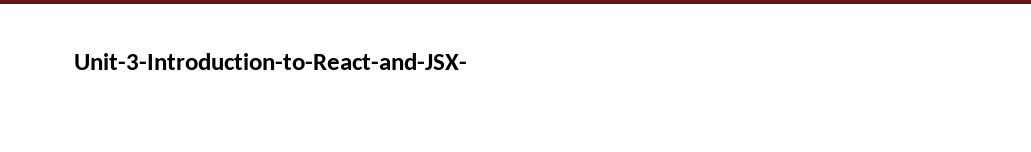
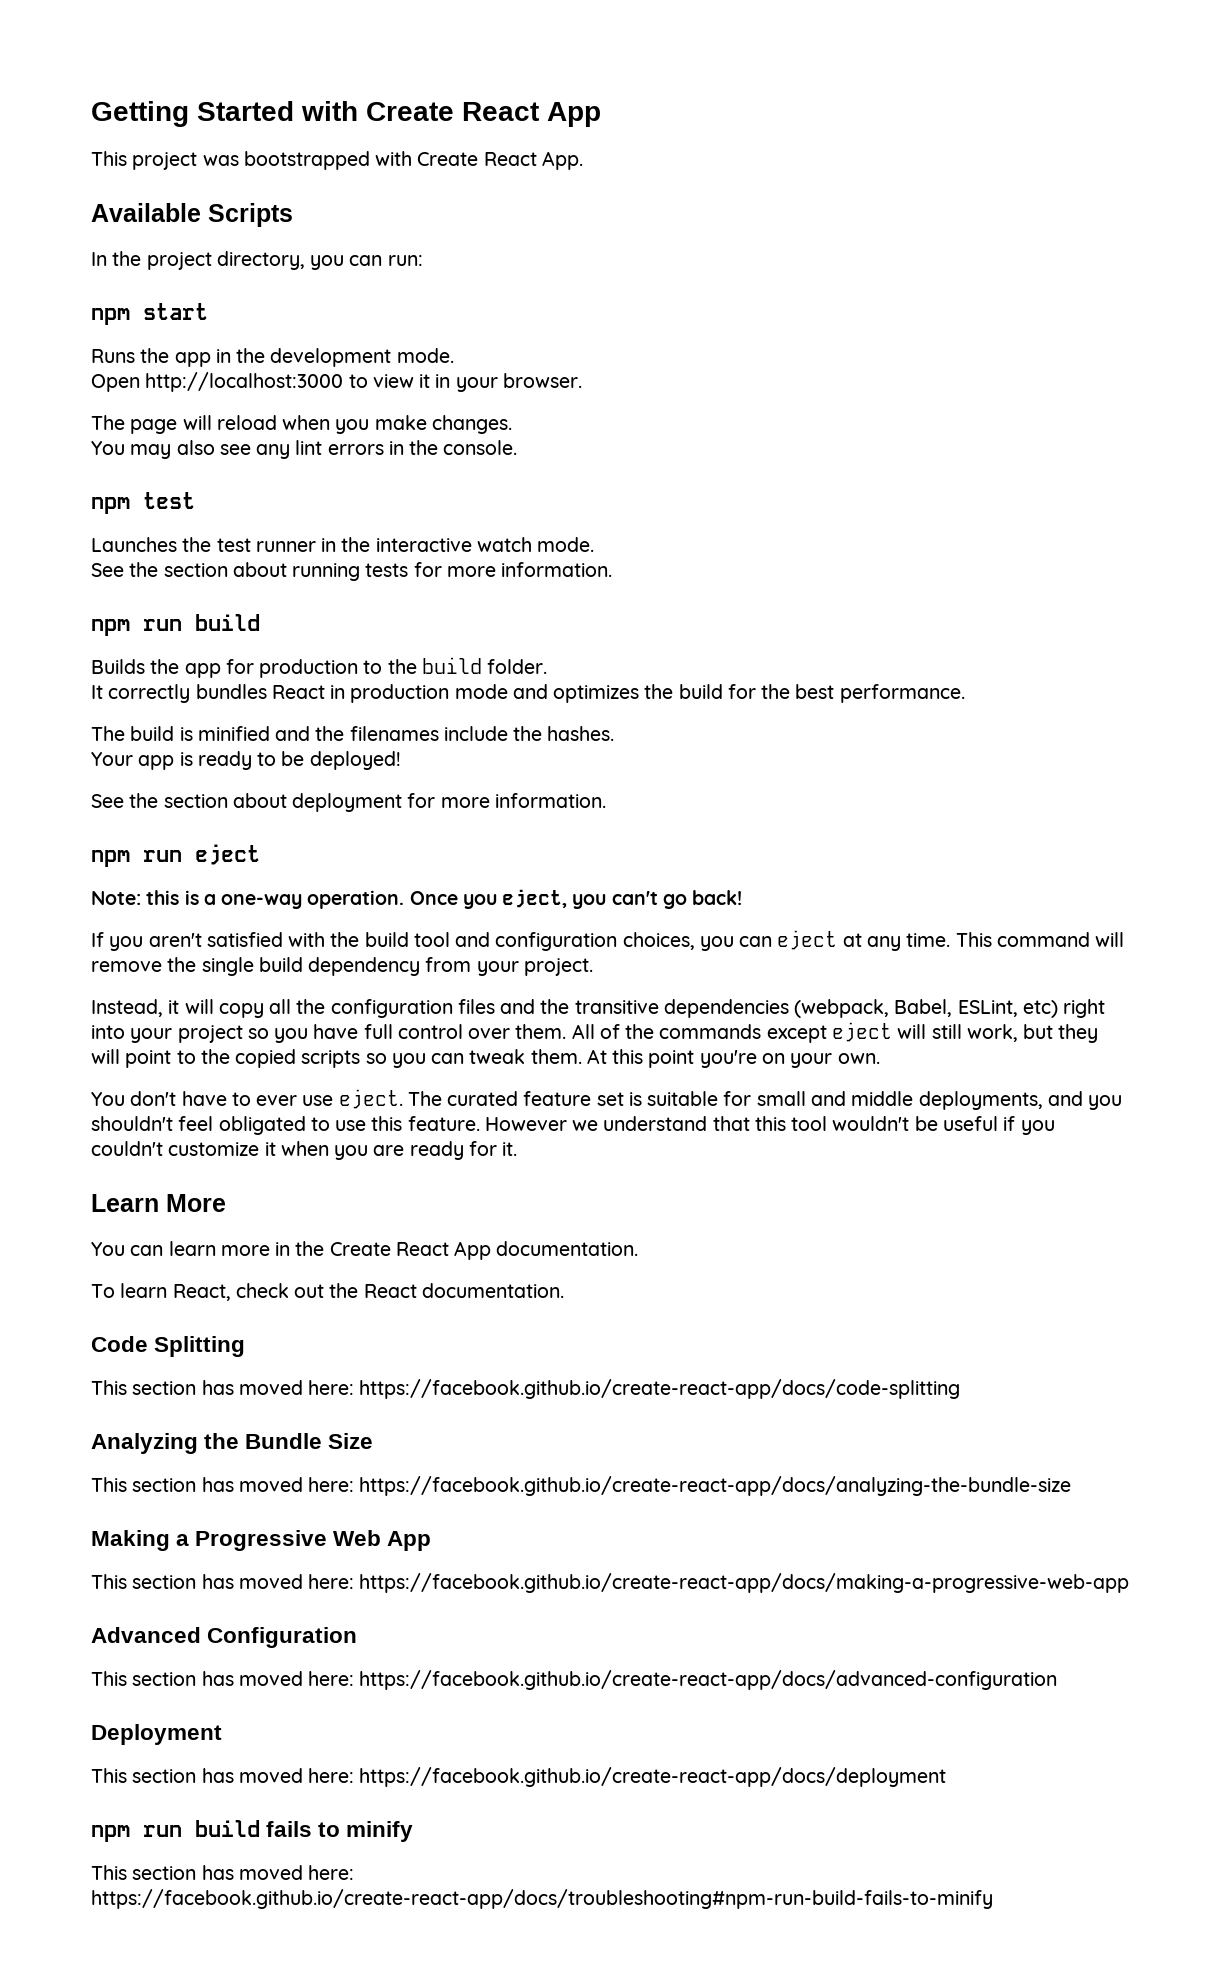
- Unit-3-Introduction-to-React-and-JSX-
+ Getting Started with Create React App
+ This project was bootstrapped with Create React App.
+ Available Scripts
+ In the project directory, you can run:
+ npm start
+ Runs the app in the development mode.
+ Open http://localhost:3000 to view it in your browser.
+ The page will reload when you make changes.
+ You may also see any lint errors in the console.
+ npm test
+ Launches the test runner in the interactive watch mode.
+ See the section about running tests for more information.
+ npm run build
+ Builds the app for production to the build folder.
+ It correctly bundles React in production mode and optimizes the build for the best performance.
+ The build is minified and the filenames include the hashes.
+ Your app is ready to be deployed!
+ See the section about deployment for more information.
+ npm run eject
+ Note: this is a one-way operation. Once you eject, you can't go back!
+ If you aren't satisfied with the build tool and configuration choices, you can eject at any time. This command will remove the single build dependency from your project.
+ Instead, it will copy all the configuration files and the transitive dependencies (webpack, Babel, ESLint, etc) right into your project so you have full control over them. All of the commands except eject will still work, but they will point to the copied scripts so you can tweak them. At this point you're on your own.
+ You don't have to ever use eject. The curated feature set is suitable for small and middle deployments, and you shouldn't feel obligated to use this feature. However we understand that this tool wouldn't be useful if you couldn't customize it when you are ready for it.
+ Learn More
+ You can learn more in the Create React App documentation.
+ To learn React, check out the React documentation.
+ Code Splitting
+ This section has moved here: https://facebook.github.io/create-react-app/docs/code-splitting
+ Analyzing the Bundle Size
+ This section has moved here: https://facebook.github.io/create-react-app/docs/analyzing-the-bundle-size
+ Making a Progressive Web App
+ This section has moved here: https://facebook.github.io/create-react-app/docs/making-a-progressive-web-app
+ Advanced Configuration
+ This section has moved here: https://facebook.github.io/create-react-app/docs/advanced-configuration
+ Deployment
+ This section has moved here: https://facebook.github.io/create-react-app/docs/deployment
+ npm run build fails to minify
+ This section has moved here: https://facebook.github.io/create-react-app/docs/troubleshooting#npm-run-build-fails-to-minify

